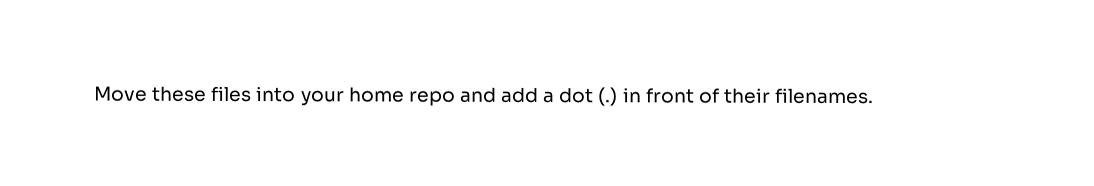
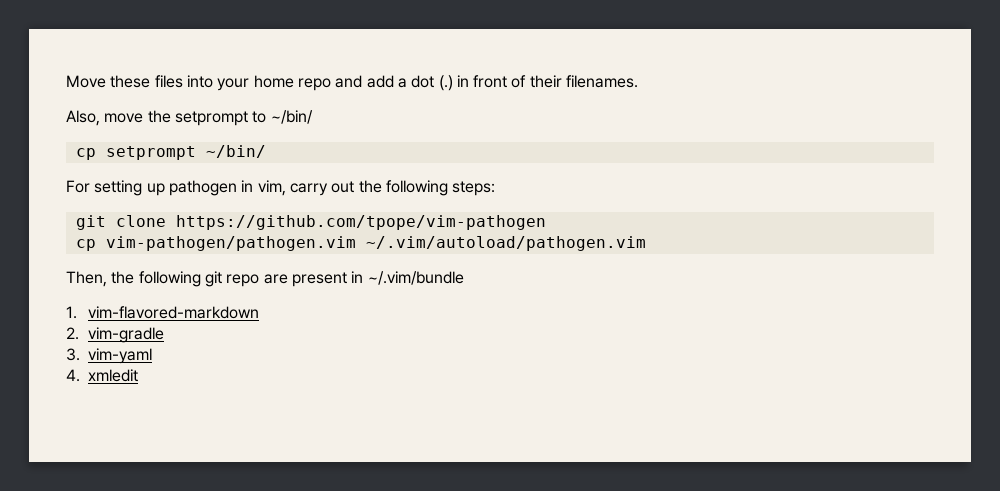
+ Also, move the setprompt to ~/bin/
+ cp setprompt ~/bin/
+ For setting up pathogen in vim, carry out the following steps:
+ git clone https://github.com/tpope/vim-pathogen
+ cp vim-pathogen/pathogen.vim ~/.vim/autoload/pathogen.vim
+ Then, the following git repo are present in ~/.vim/bundle
+ 1. vim-flavored-markdown
+ 2. vim-gradle
+ 3. vim-yaml
+ 4. xmledit

